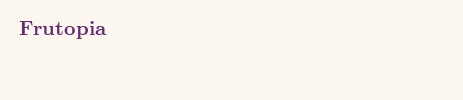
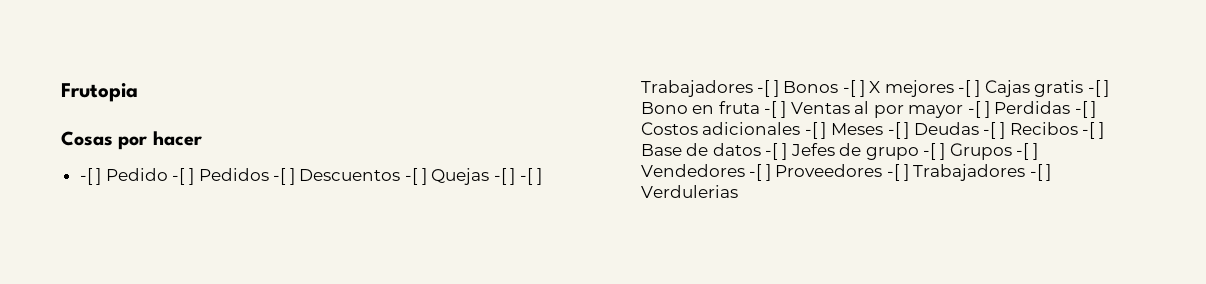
+ Cosas por hacer
+ -[ ] Pedido -[ ] Pedidos -[ ] Descuentos -[ ] Quejas -[ ] -[ ] Trabajadores -[ ] Bonos -[ ] X mejores -[ ] Cajas gratis -[ ] Bono en fruta -[ ] Ventas al por mayor -[ ] Perdidas -[ ] Costos adicionales -[ ] Meses -[ ] Deudas -[ ] Recibos -[ ] Base de datos -[ ] Jefes de grupo -[ ] Grupos -[ ] Vendedores -[ ] Proveedores -[ ] Trabajadores -[ ] Verdulerias

